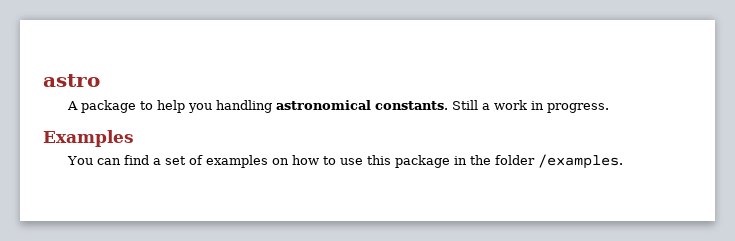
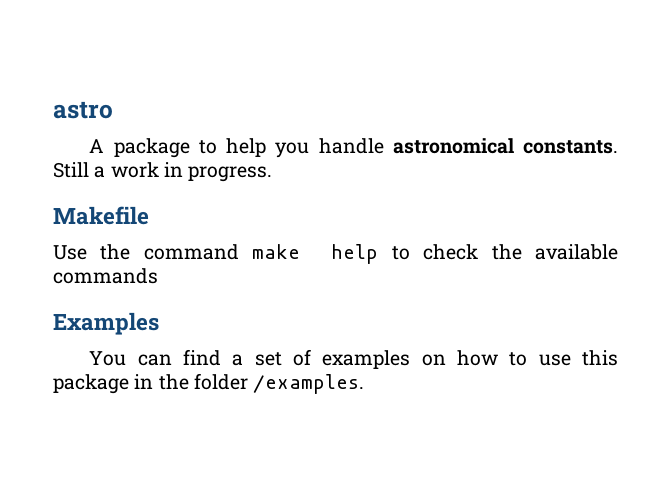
- A package to help you handling astronomical constants.
+ A package to help you handle astronomical constants.
+ Makefile
+ Use the command make help to check the available commands

